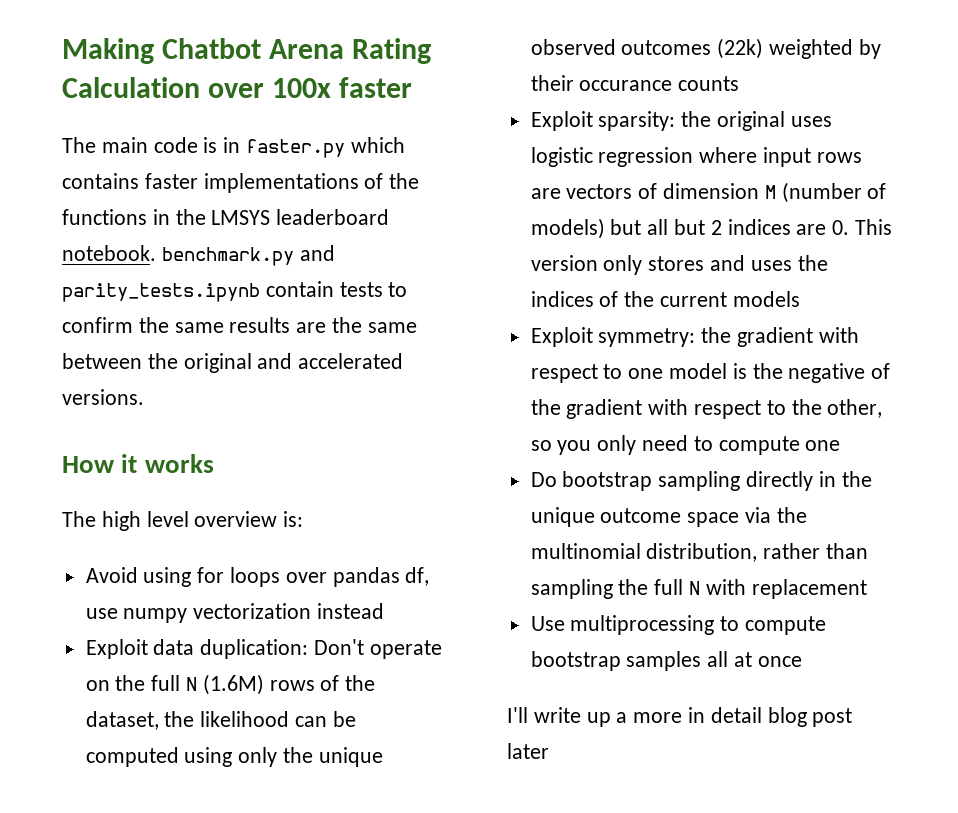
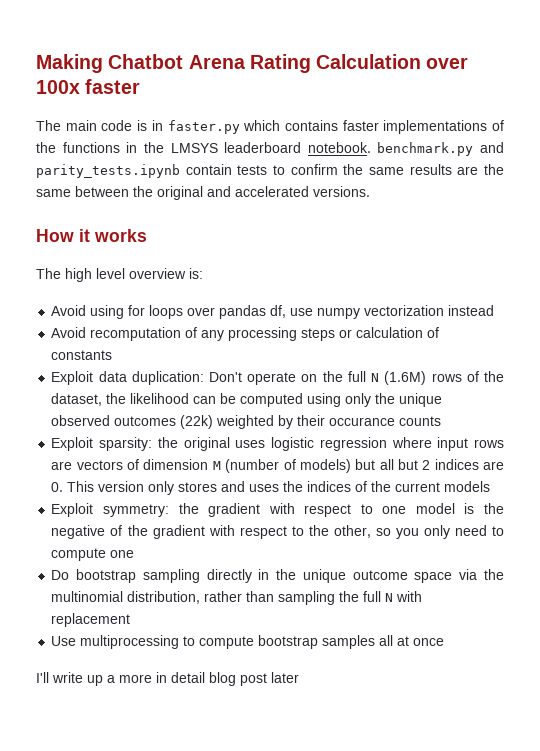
+ Avoid recomputation of any processing steps or calculation of constants

